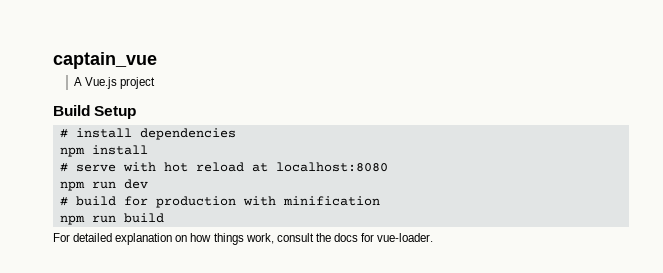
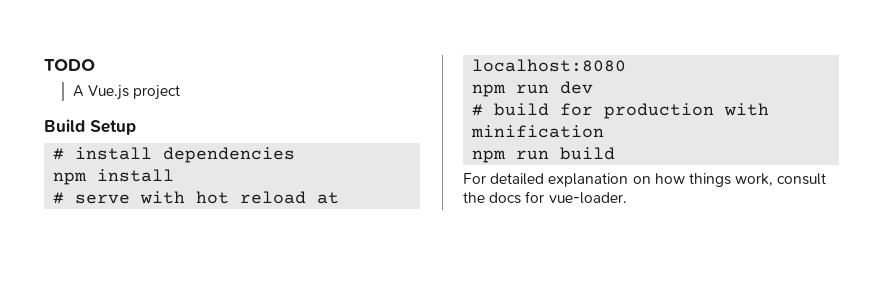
- captain_vue
+ TODO

